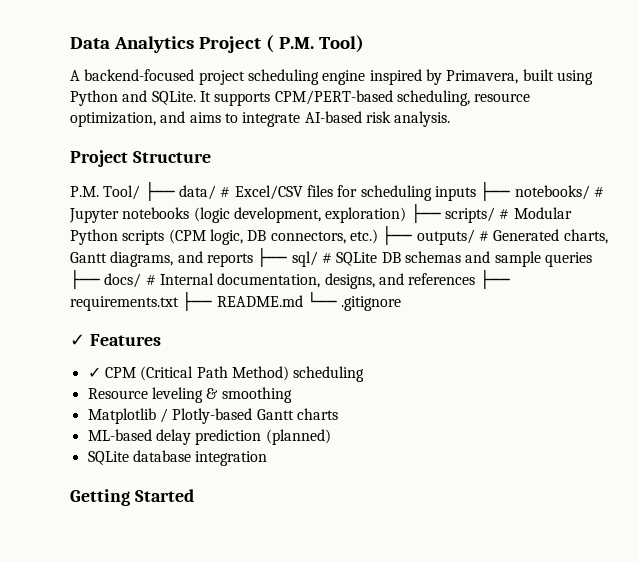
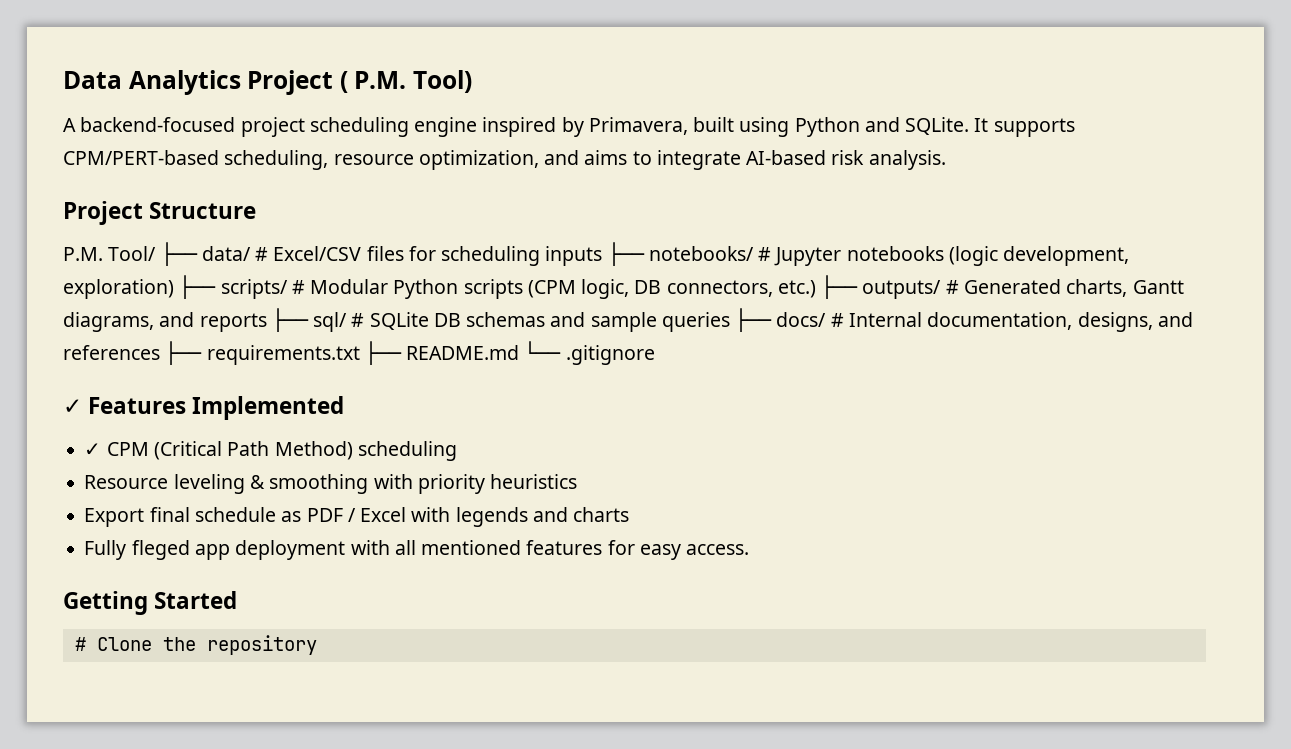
- ✓ Features
+ ✓ Features Implemented
- Resource leveling & smoothing
- Matplotlib / Plotly-based Gantt charts
- ML-based delay prediction (planned)
- SQLite database integration
+ Resource leveling & smoothing with priority heuristics
+ Export final schedule as PDF / Excel with legends and charts
+ Fully fleged app deployment with all mentioned features for easy access.
  Getting Started
+ # Clone the repository

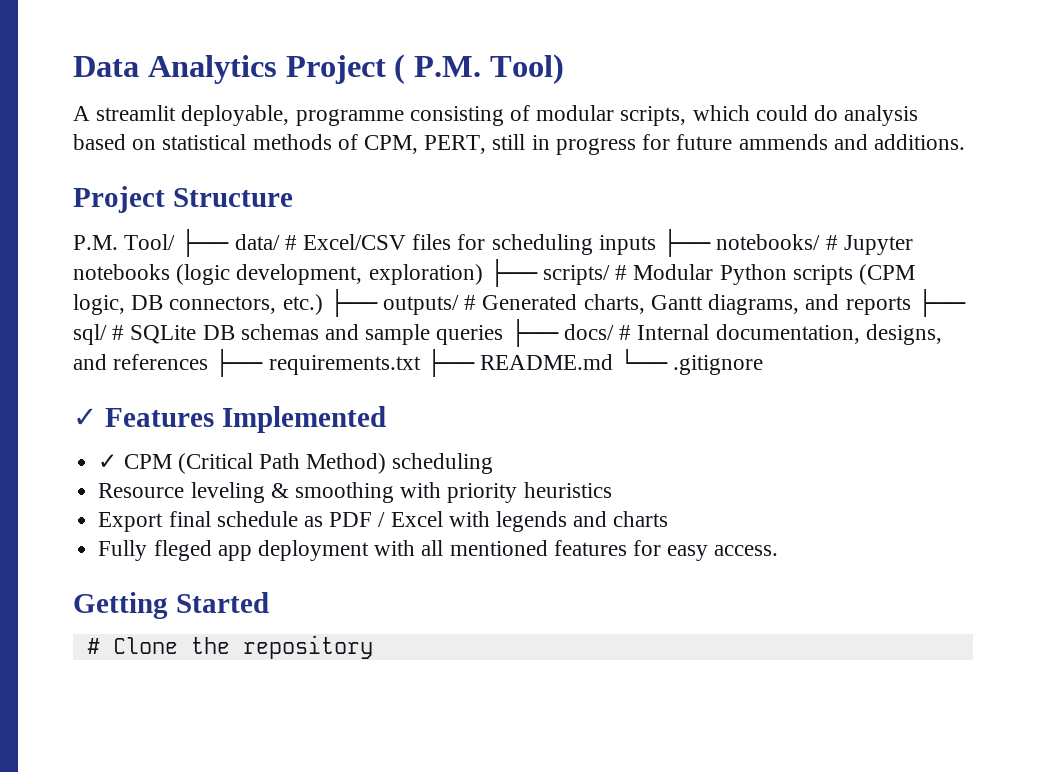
- A backend-focused project scheduling engine inspired by Primavera, built using Python and SQLite. It supports CPM/PERT-based scheduling, resource optimization, and aims to integrate AI-based risk analysis.
+ A streamlit deployable, programme consisting of modular scripts, which could do analysis based on statistical methods of CPM, PERT, still in progress for future ammends and additions.

